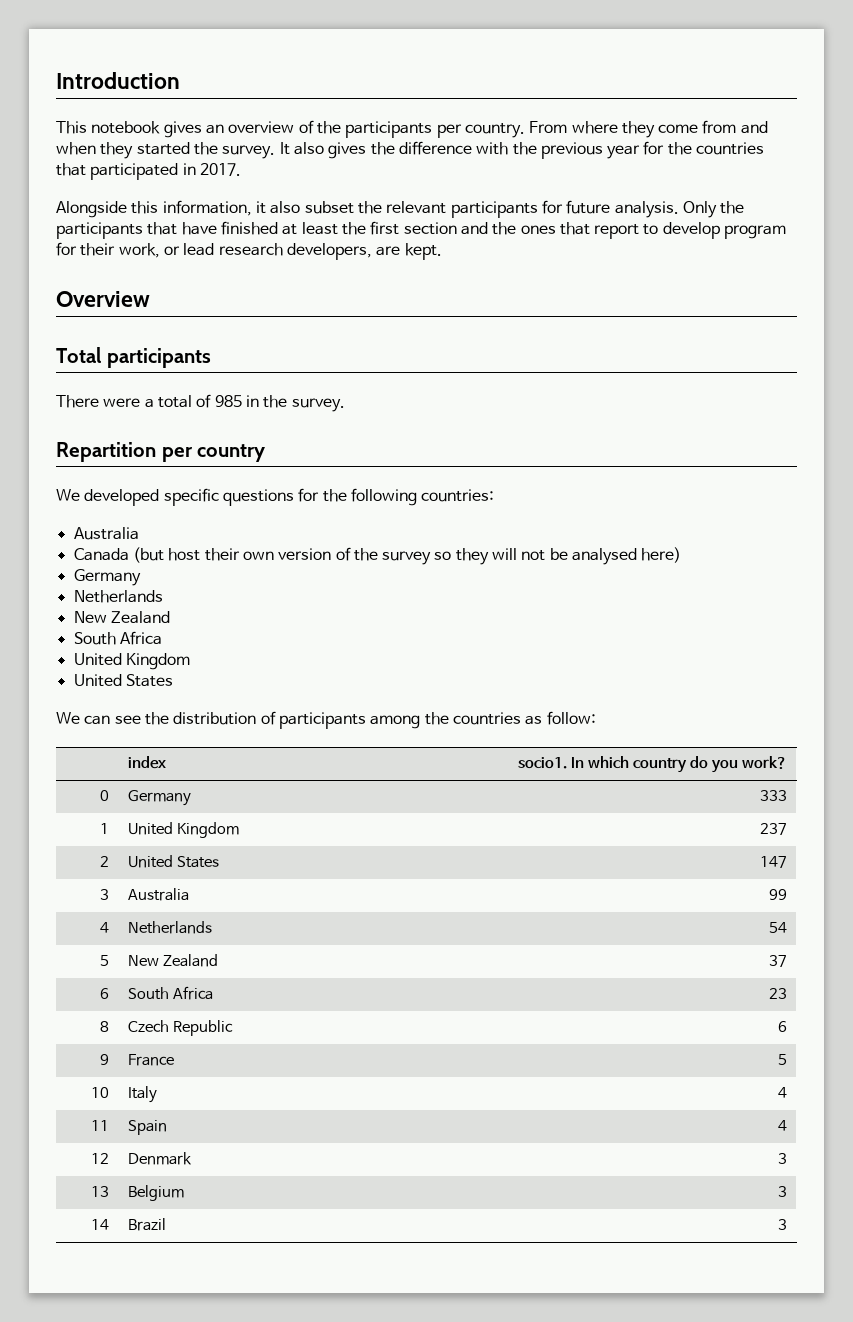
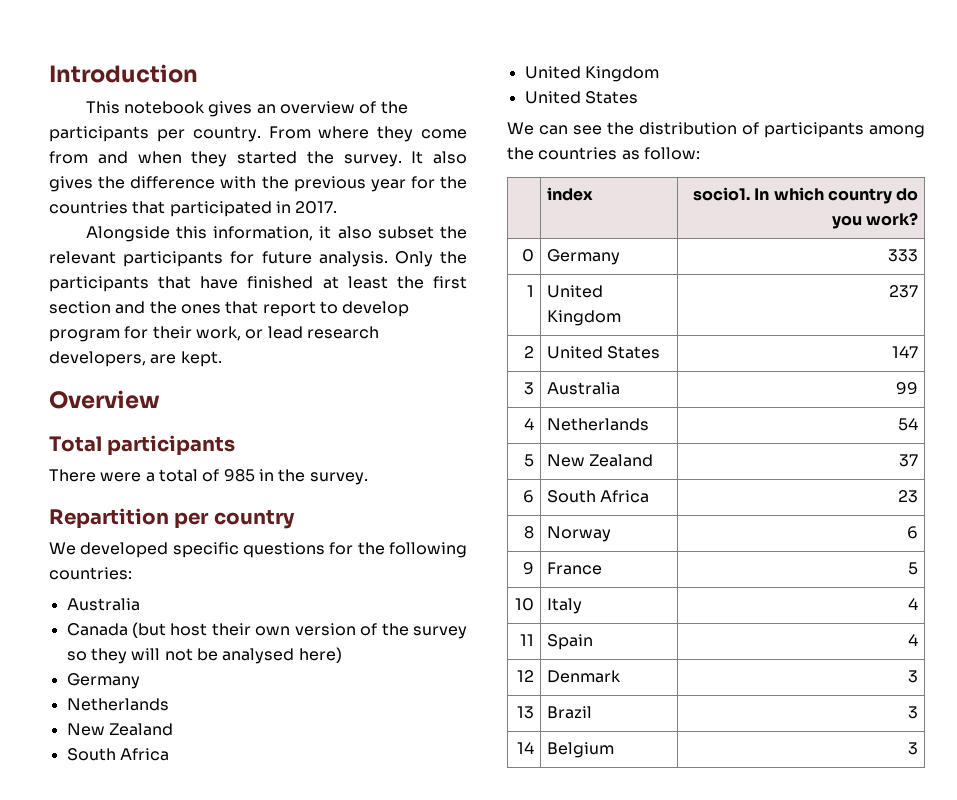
- 8 | Czech Republic | 6
+ 8 | Norway | 6
- 13 | Belgium | 3
+ 13 | Brazil | 3
- 14 | Brazil | 3
+ 14 | Belgium | 3

